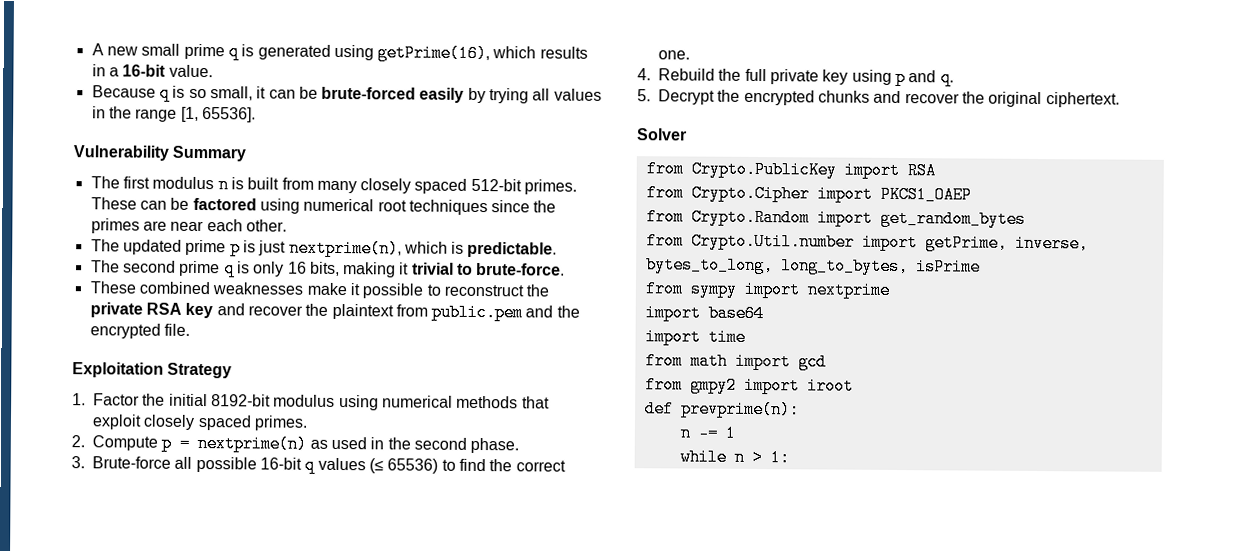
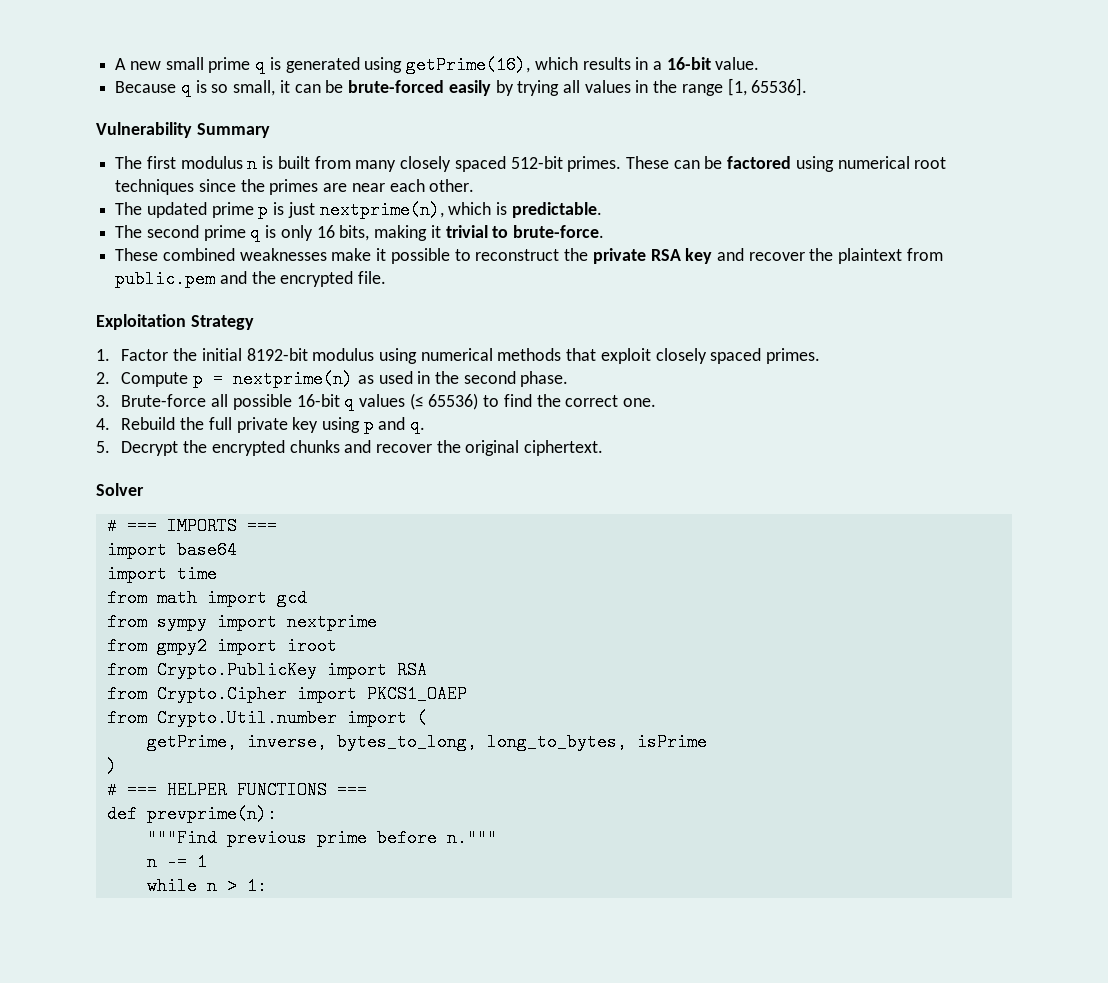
- from Crypto.PublicKey import RSA
- from Crypto.Cipher import PKCS1_OAEP
- from Crypto.Random import get_random_bytes
- from Crypto.Util.number import getPrime, inverse, bytes_to_long, long_to_bytes, isPrime
- from sympy import nextprime
+ # === IMPORTS ===
+ from sympy import nextprime
+ from Crypto.PublicKey import RSA
+ from Crypto.Cipher import PKCS1_OAEP
+ from Crypto.Util.number import (
+ getPrime, inverse, bytes_to_long, long_to_bytes, isPrime
+ )
+ # === HELPER FUNCTIONS ===
  def prevprime(n):
+ """Find previous prime before n."""

